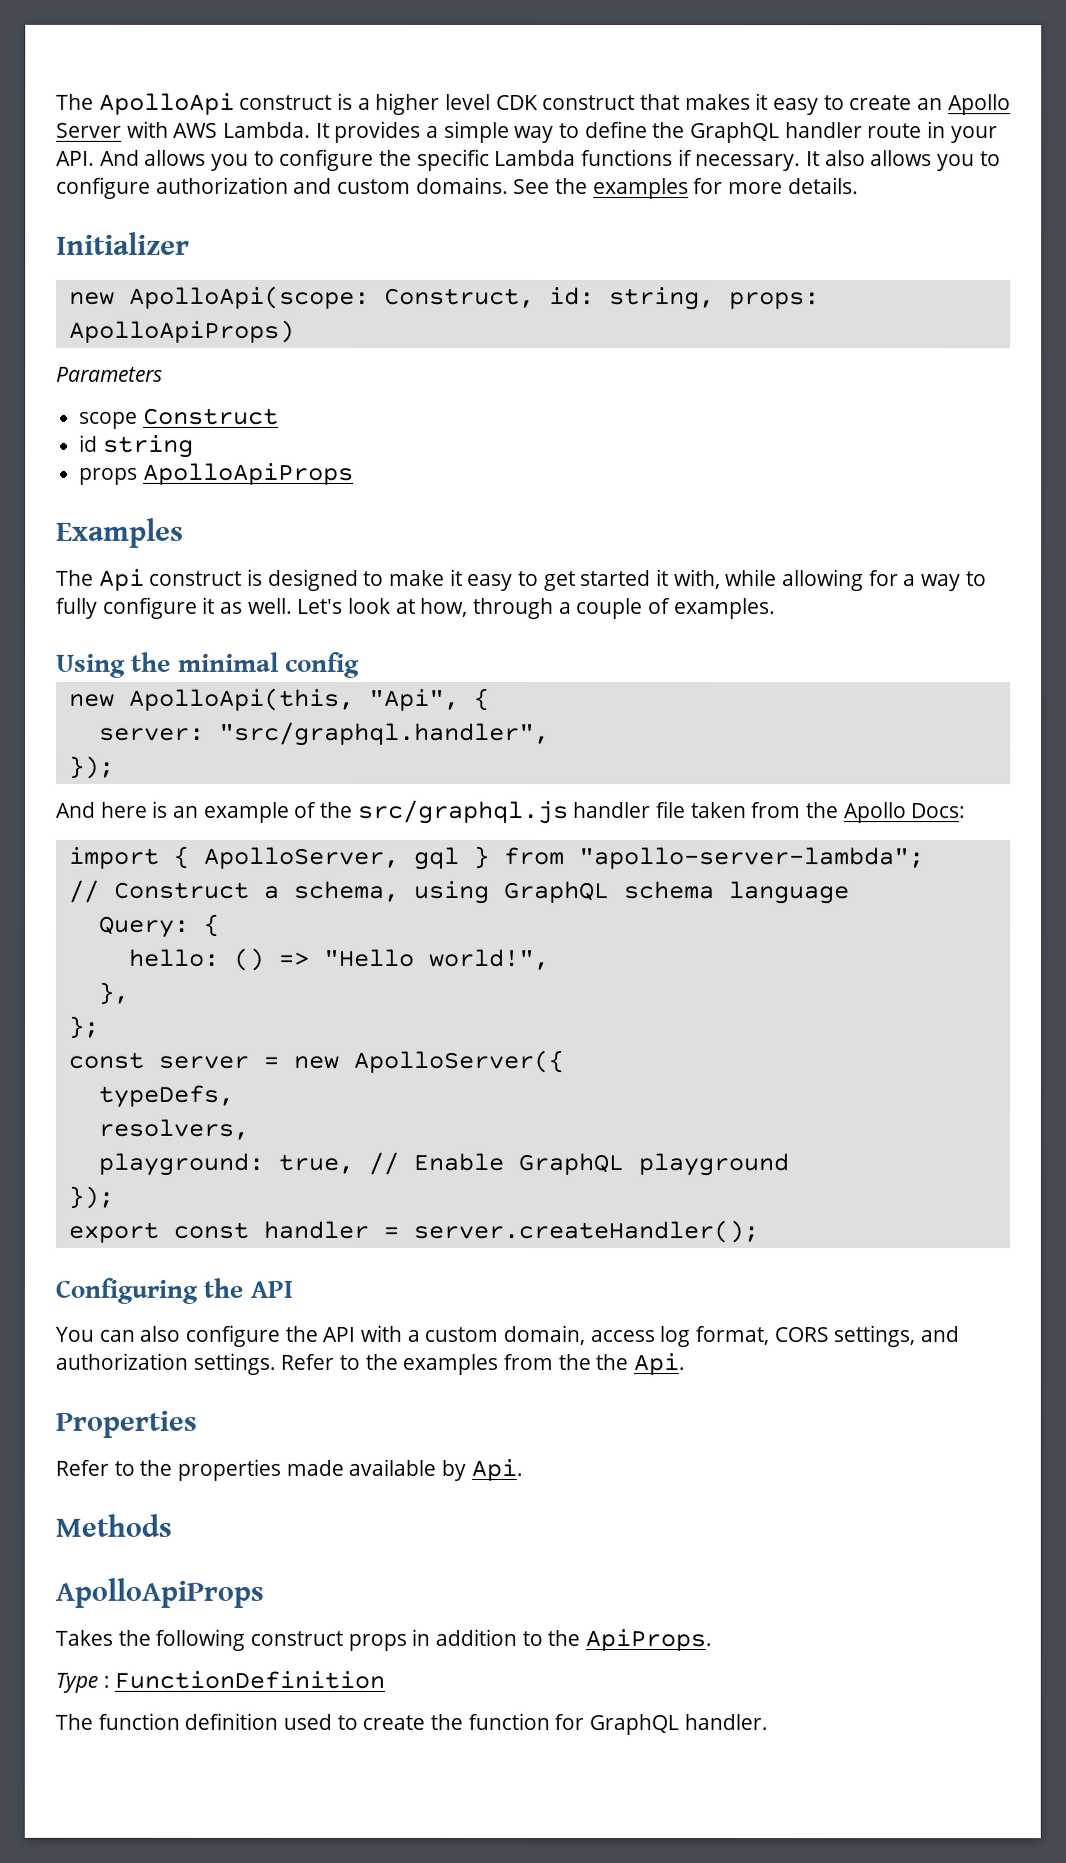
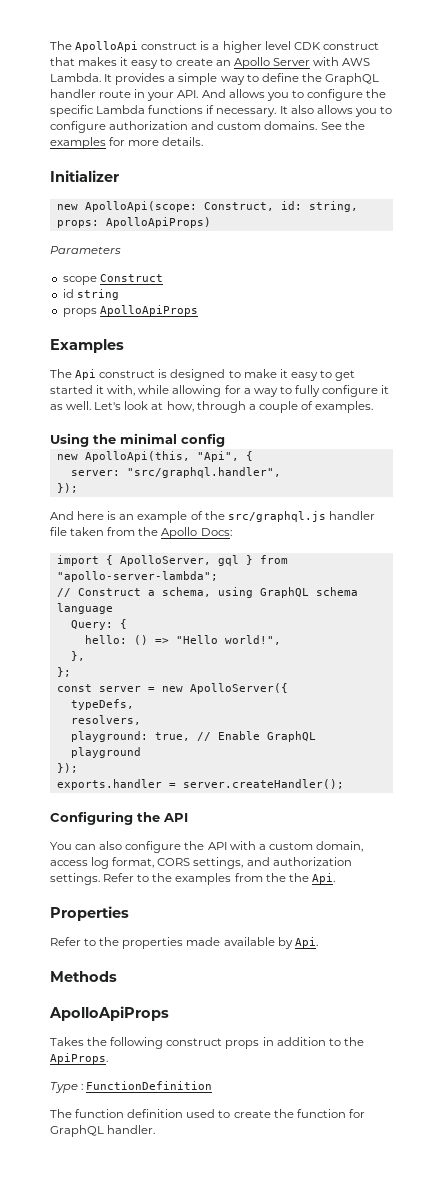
- export const handler = server.createHandler();
+ exports.handler = server.createHandler();

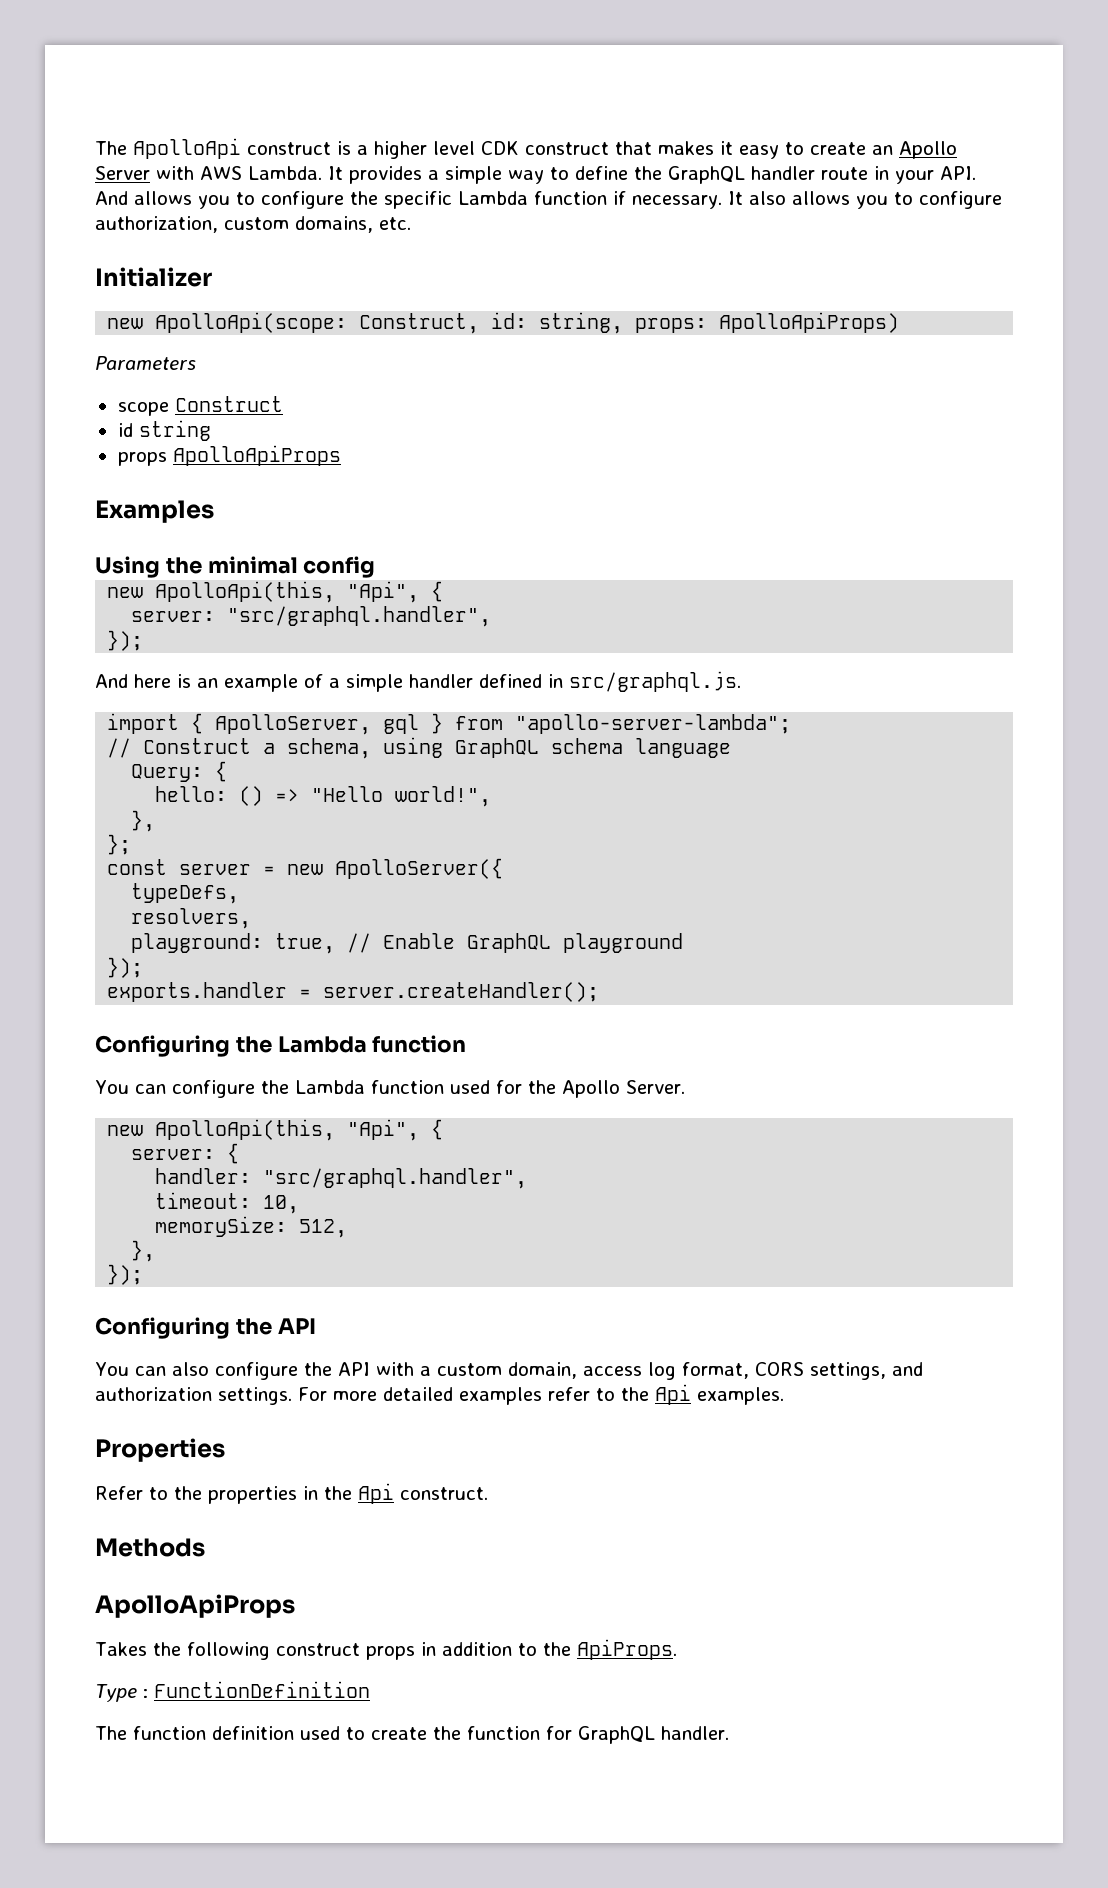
- It provides a simple way to define the GraphQL handler route in your API. And allows you to configure the specific Lambda functions if necessary.
+ It provides a simple way to define the GraphQL handler route in your API. And allows you to configure the specific Lambda function if necessary.
- It also allows you to configure authorization and custom domains. See the examples for more details.
+ It also allows you to configure authorization, custom domains, etc.
- The Api construct is designed to make it easy to get started it with, while allowing for a way to fully configure it as well. Let's look at how, through a couple of examples.
- And here is an example of the src/graphql.js handler file taken from the Apollo Docs:
+ And here is an example of a simple handler defined in src/graphql.js.
+ Configuring the Lambda function
+ You can configure the Lambda function used for the Apollo Server.
+ new ApolloApi(this, "Api", {
+ server: {
+ handler: "src/graphql.handler",
+ timeout: 10,
+ memorySize: 512,
+ },
+ });
- Refer to the examples from the the Api.
+ For more detailed examples refer to the Api examples.
- Refer to the properties made available by Api.
+ Refer to the properties in the Api construct.

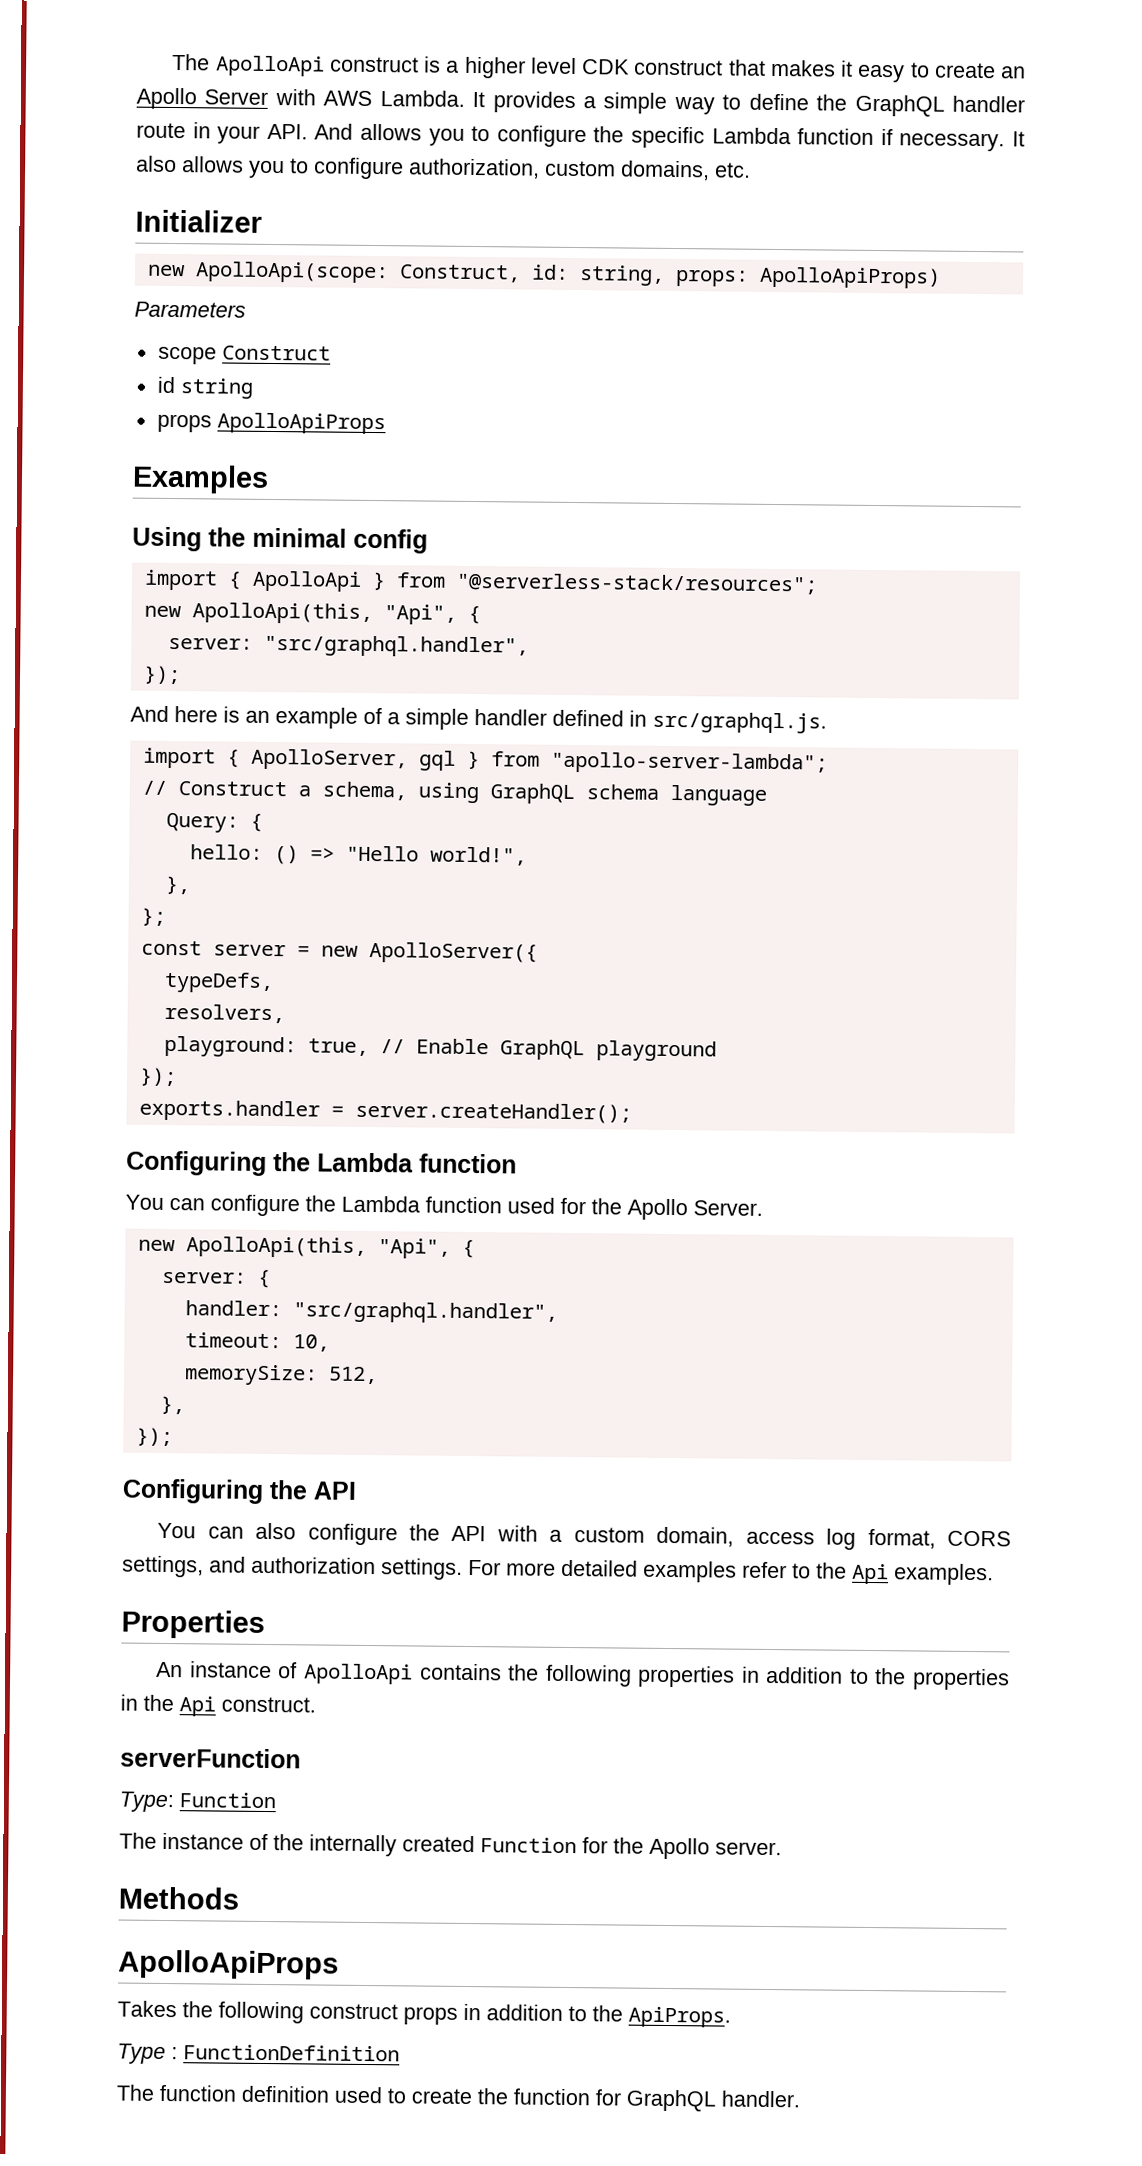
+ import { ApolloApi } from "@serverless-stack/resources";
- Refer to the properties in the Api construct.
+ An instance of ApolloApi contains the following properties in addition to the properties in the Api construct.
+ serverFunction
+ Type: Function
+ The instance of the internally created Function for the Apollo server.

